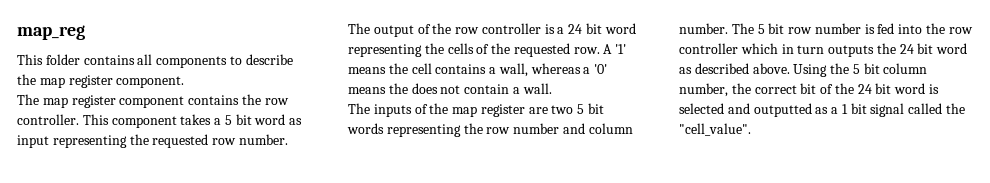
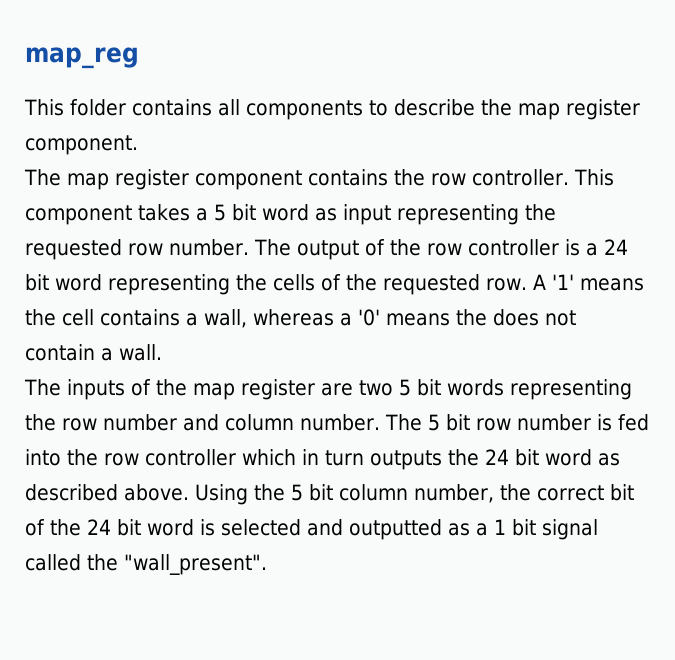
- Using the 5 bit column number, the correct bit of the 24 bit word is selected and outputted as a 1 bit signal called the "cell_value".
+ Using the 5 bit column number, the correct bit of the 24 bit word is selected and outputted as a 1 bit signal called the "wall_present".

